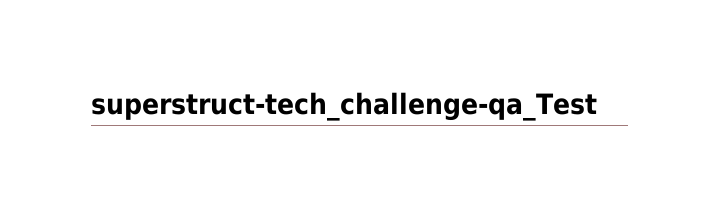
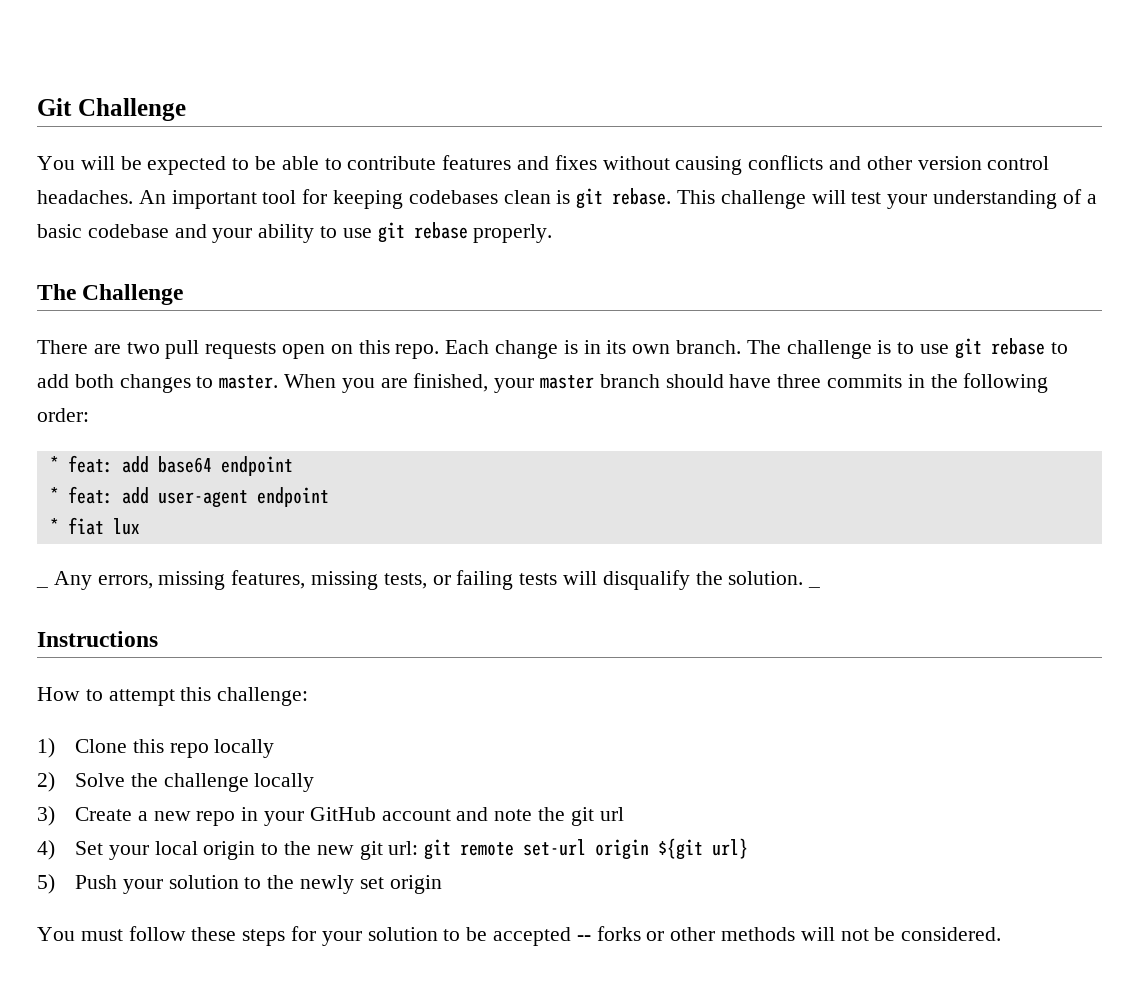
- superstruct-tech_challenge-qa_Test
+ Git Challenge
+ You will be expected to be able to contribute features and fixes without causing conflicts and other version control headaches. An important tool for keeping codebases clean is git rebase. This challenge will test your understanding of a basic codebase and your ability to use git rebase properly.
+ The Challenge
+ There are two pull requests open on this repo. Each change is in its own branch. The challenge is to use git rebase to add both changes to master. When you are finished, your master branch should have three commits in the following order:
+ * feat: add base64 endpoint
+ * feat: add user-agent endpoint
+ * fiat lux
+ _ Any errors, missing features, missing tests, or failing tests will disqualify the solution. _
+ Instructions
+ How to attempt this challenge:
+ 1) Clone this repo locally
+ 2) Solve the challenge locally
+ 3) Create a new repo in your GitHub account and note the git url
+ 4) Set your local origin to the new git url: git remote set-url origin ${git url}
+ 5) Push your solution to the newly set origin
+ You must follow these steps for your solution to be accepted -- forks or other methods will not be considered.

